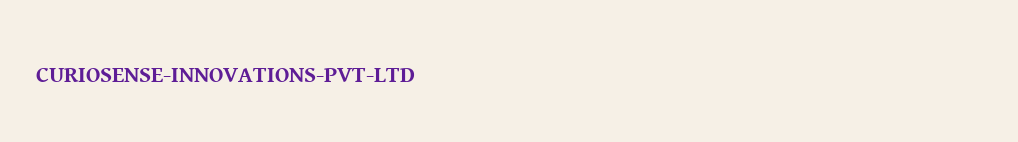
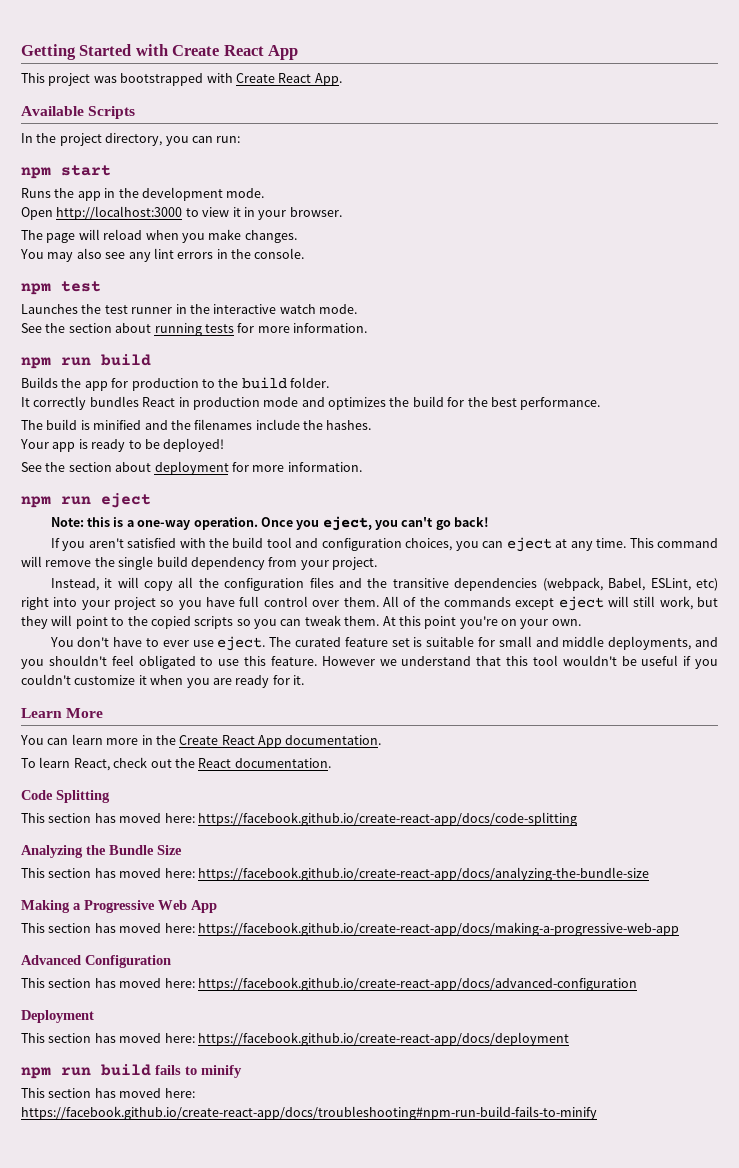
- CURIOSENSE-INNOVATIONS-PVT-LTD
+ Getting Started with Create React App
+ This project was bootstrapped with Create React App.
+ Available Scripts
+ In the project directory, you can run:
+ npm start
+ Runs the app in the development mode.
+ Open http://localhost:3000 to view it in your browser.
+ The page will reload when you make changes.
+ You may also see any lint errors in the console.
+ npm test
+ Launches the test runner in the interactive watch mode.
+ See the section about running tests for more information.
+ npm run build
+ Builds the app for production to the build folder.
+ It correctly bundles React in production mode and optimizes the build for the best performance.
+ The build is minified and the filenames include the hashes.
+ Your app is ready to be deployed!
+ See the section about deployment for more information.
+ npm run eject
+ Note: this is a one-way operation. Once you eject, you can't go back!
+ If you aren't satisfied with the build tool and configuration choices, you can eject at any time. This command will remove the single build dependency from your project.
+ Instead, it will copy all the configuration files and the transitive dependencies (webpack, Babel, ESLint, etc) right into your project so you have full control over them. All of the commands except eject will still work, but they will point to the copied scripts so you can tweak them. At this point you're on your own.
+ You don't have to ever use eject. The curated feature set is suitable for small and middle deployments, and you shouldn't feel obligated to use this feature. However we understand that this tool wouldn't be useful if you couldn't customize it when you are ready for it.
+ Learn More
+ You can learn more in the Create React App documentation.
+ To learn React, check out the React documentation.
+ Code Splitting
+ This section has moved here: https://facebook.github.io/create-react-app/docs/code-splitting
+ Analyzing the Bundle Size
+ This section has moved here: https://facebook.github.io/create-react-app/docs/analyzing-the-bundle-size
+ Making a Progressive Web App
+ This section has moved here: https://facebook.github.io/create-react-app/docs/making-a-progressive-web-app
+ Advanced Configuration
+ This section has moved here: https://facebook.github.io/create-react-app/docs/advanced-configuration
+ Deployment
+ This section has moved here: https://facebook.github.io/create-react-app/docs/deployment
+ npm run build fails to minify
+ This section has moved here: https://facebook.github.io/create-react-app/docs/troubleshooting#npm-run-build-fails-to-minify

